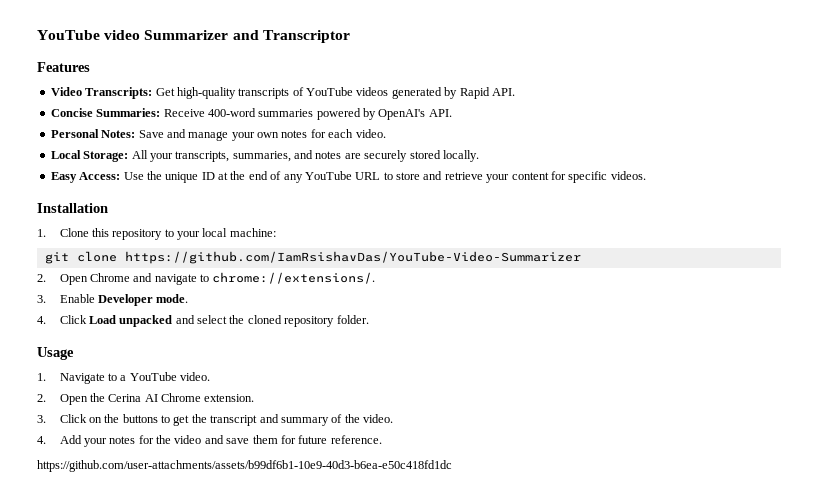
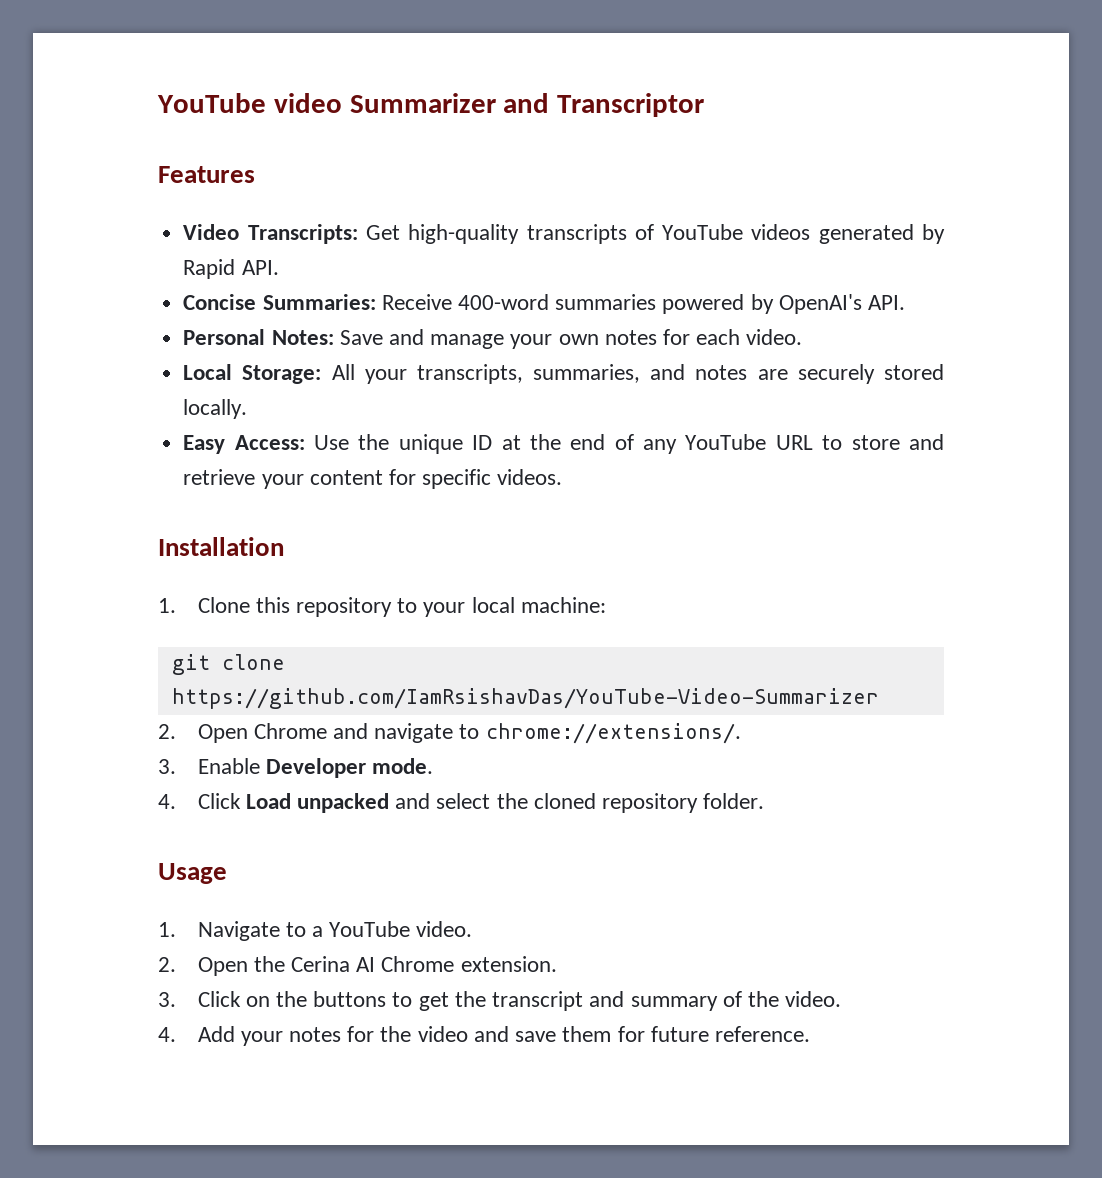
- https://github.com/user-attachments/assets/b99df6b1-10e9-40d3-b6ea-e50c418fd1dc

